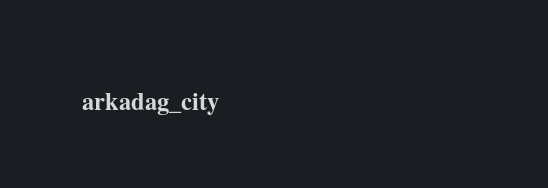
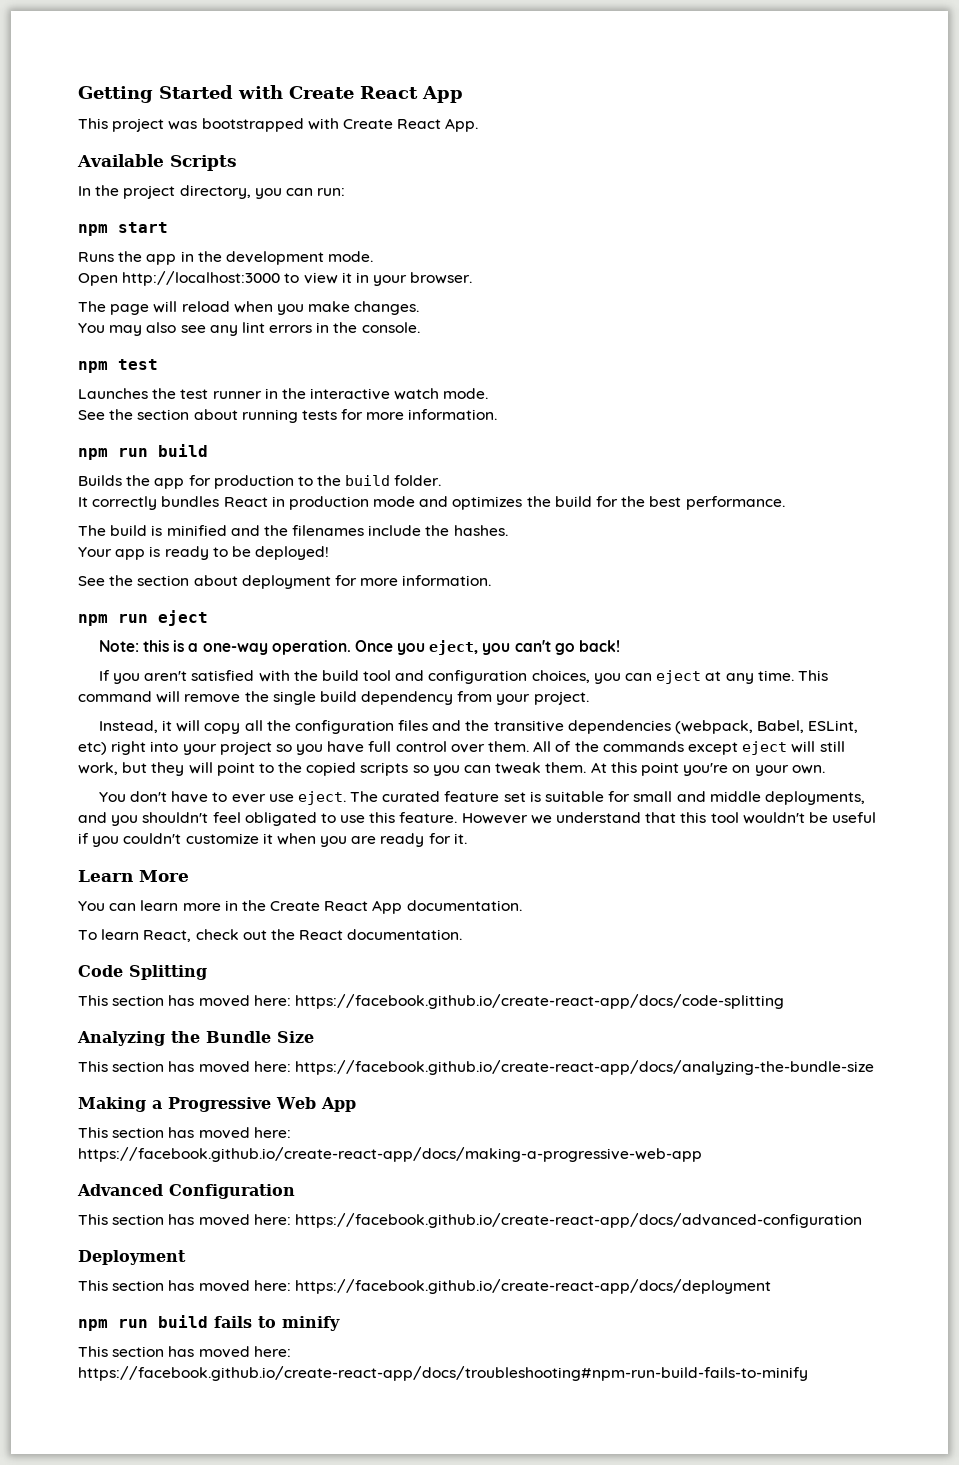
- arkadag_city
+ Getting Started with Create React App
+ This project was bootstrapped with Create React App.
+ Available Scripts
+ In the project directory, you can run:
+ npm start
+ Runs the app in the development mode.
+ Open http://localhost:3000 to view it in your browser.
+ The page will reload when you make changes.
+ You may also see any lint errors in the console.
+ npm test
+ Launches the test runner in the interactive watch mode.
+ See the section about running tests for more information.
+ npm run build
+ Builds the app for production to the build folder.
+ It correctly bundles React in production mode and optimizes the build for the best performance.
+ The build is minified and the filenames include the hashes.
+ Your app is ready to be deployed!
+ See the section about deployment for more information.
+ npm run eject
+ Note: this is a one-way operation. Once you eject, you can't go back!
+ If you aren't satisfied with the build tool and configuration choices, you can eject at any time. This command will remove the single build dependency from your project.
+ Instead, it will copy all the configuration files and the transitive dependencies (webpack, Babel, ESLint, etc) right into your project so you have full control over them. All of the commands except eject will still work, but they will point to the copied scripts so you can tweak them. At this point you're on your own.
+ You don't have to ever use eject. The curated feature set is suitable for small and middle deployments, and you shouldn't feel obligated to use this feature. However we understand that this tool wouldn't be useful if you couldn't customize it when you are ready for it.
+ Learn More
+ You can learn more in the Create React App documentation.
+ To learn React, check out the React documentation.
+ Code Splitting
+ This section has moved here: https://facebook.github.io/create-react-app/docs/code-splitting
+ Analyzing the Bundle Size
+ This section has moved here: https://facebook.github.io/create-react-app/docs/analyzing-the-bundle-size
+ Making a Progressive Web App
+ This section has moved here: https://facebook.github.io/create-react-app/docs/making-a-progressive-web-app
+ Advanced Configuration
+ This section has moved here: https://facebook.github.io/create-react-app/docs/advanced-configuration
+ Deployment
+ This section has moved here: https://facebook.github.io/create-react-app/docs/deployment
+ npm run build fails to minify
+ This section has moved here: https://facebook.github.io/create-react-app/docs/troubleshooting#npm-run-build-fails-to-minify

